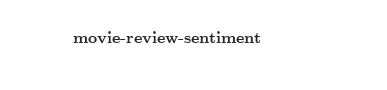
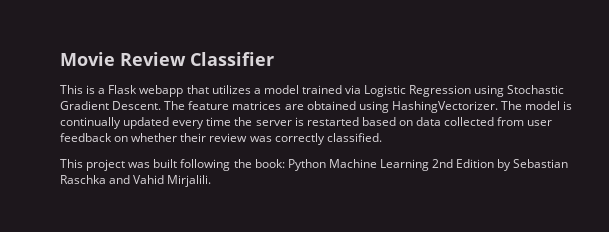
- movie-review-sentiment
+ Movie Review Classifier
+ This is a Flask webapp that utilizes a model trained via Logistic Regression using Stochastic Gradient Descent. The feature matrices are obtained using HashingVectorizer. The model is continually updated every time the server is restarted based on data collected from user feedback on whether their review was correctly classified.
+ This project was built following the book: Python Machine Learning 2nd Edition by Sebastian Raschka and Vahid Mirjalili.

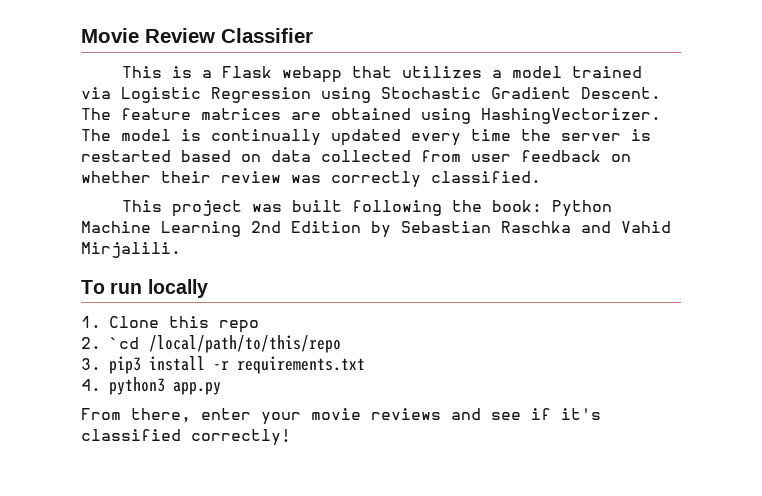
+ To run locally
+ 1. Clone this repo
+ 2. `cd /local/path/to/this/repo
+ 3. pip3 install -r requirements.txt
+ 4. python3 app.py
+ From there, enter your movie reviews and see if it's classified correctly!

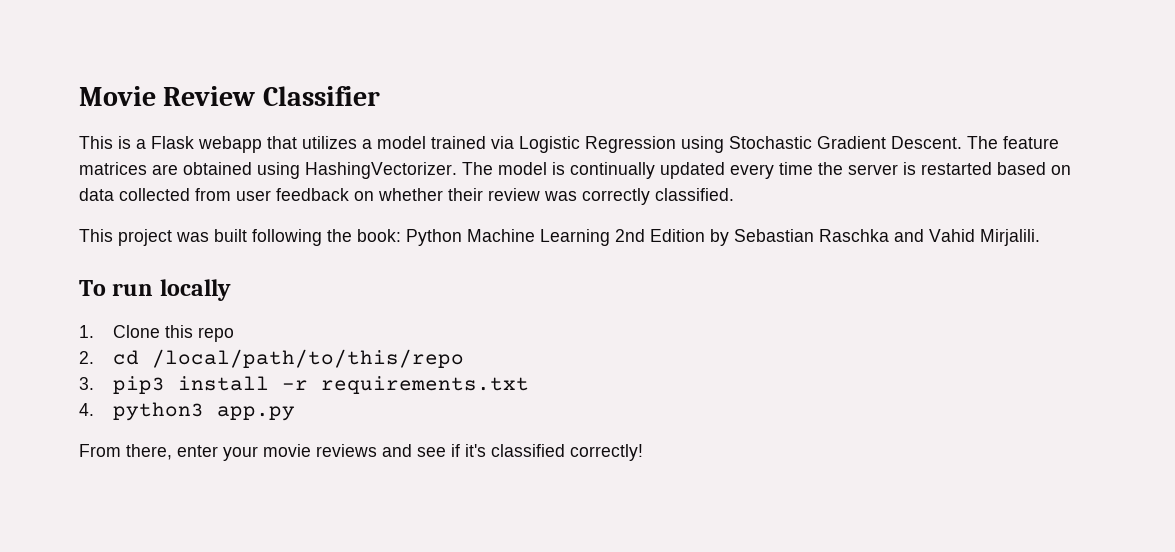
- 2. `cd /local/path/to/this/repo
+ 2. cd /local/path/to/this/repo

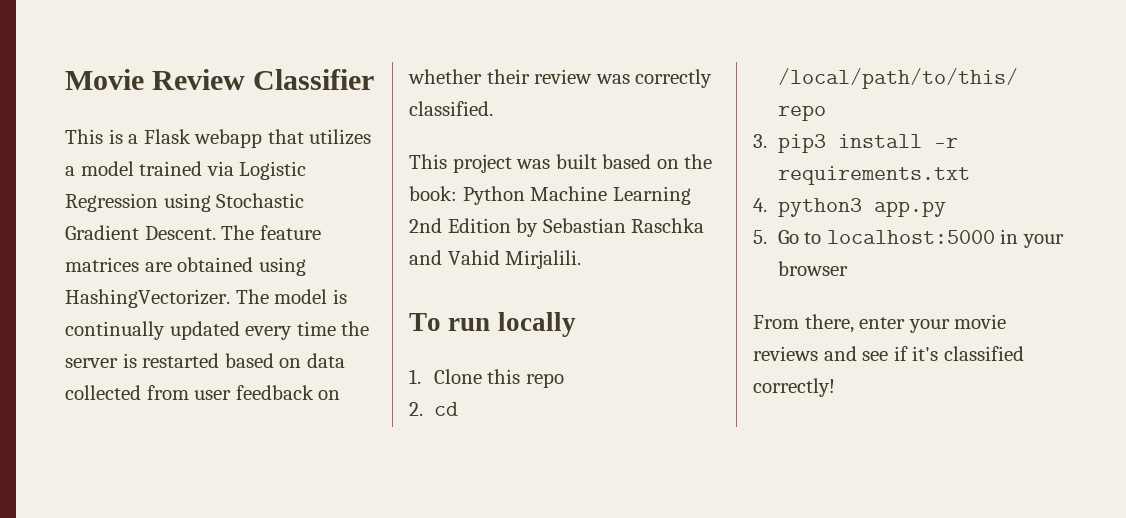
- This project was built following the book: Python Machine Learning 2nd Edition by Sebastian Raschka and Vahid Mirjalili.
+ This project was built based on the book: Python Machine Learning 2nd Edition by Sebastian Raschka and Vahid Mirjalili.
+ 5. Go to localhost:5000 in your browser

